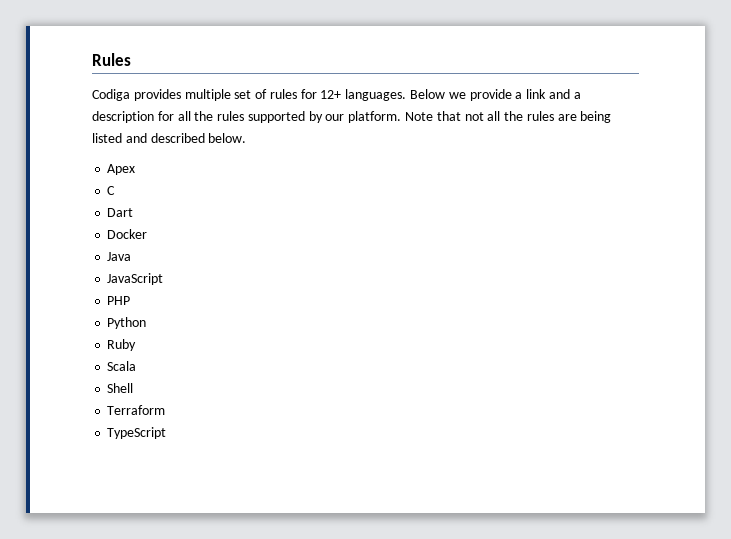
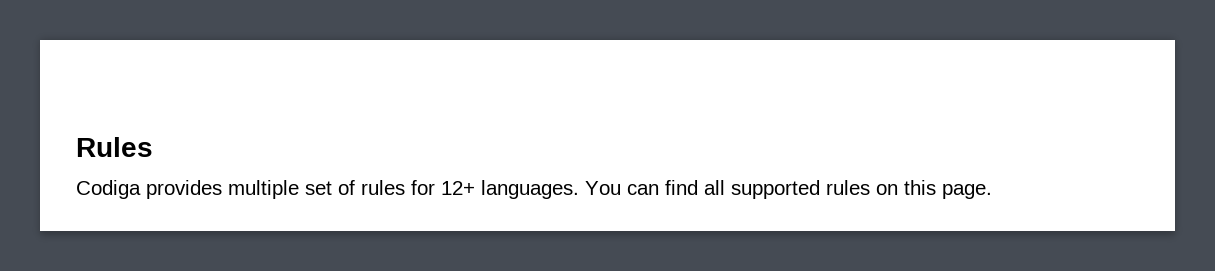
- Below we provide a link and a description for all the rules supported by our platform. Note that not all the rules are being listed and described below.
- Apex
- C
- Dart
- Docker
- Java
- JavaScript
- PHP
- Python
- Ruby
- Scala
- Shell
- Terraform
- TypeScript
+ You can find all supported rules on this page.

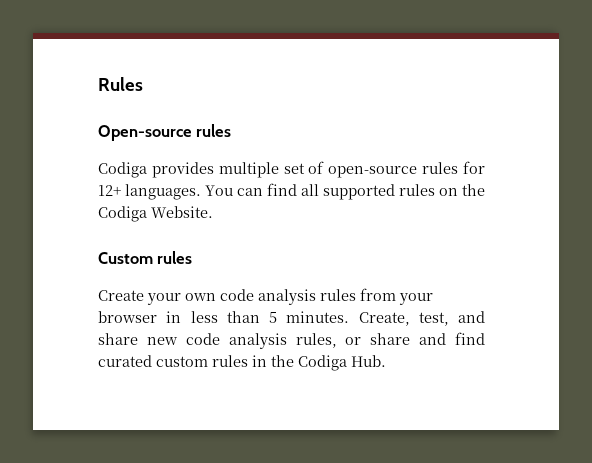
+ Open-source rules
- Codiga provides multiple set of rules for 12+ languages.
+ Codiga provides multiple set of open-source rules for 12+ languages.
- You can find all supported rules on this page.
+ You can find all supported rules on the Codiga Website.
+ Custom rules
+ Create your own code analysis rules from your browser in less than 5 minutes. Create, test, and share new code analysis rules, or share and find curated custom rules in the Codiga Hub.

